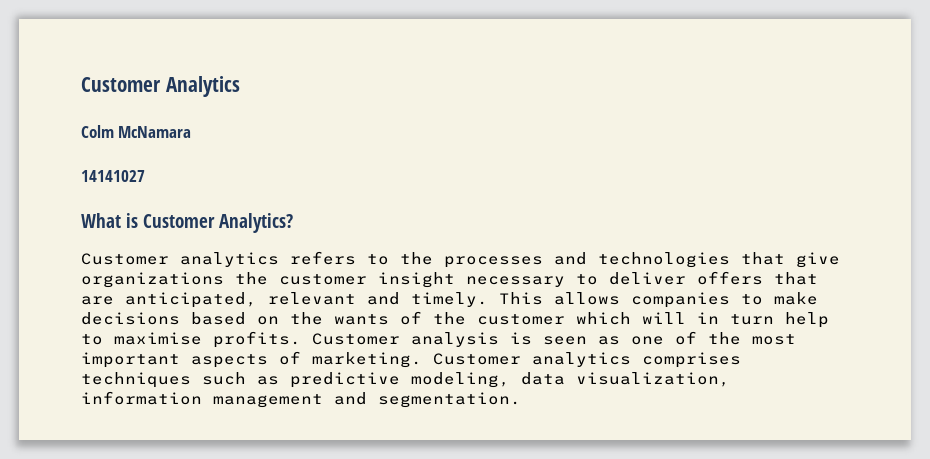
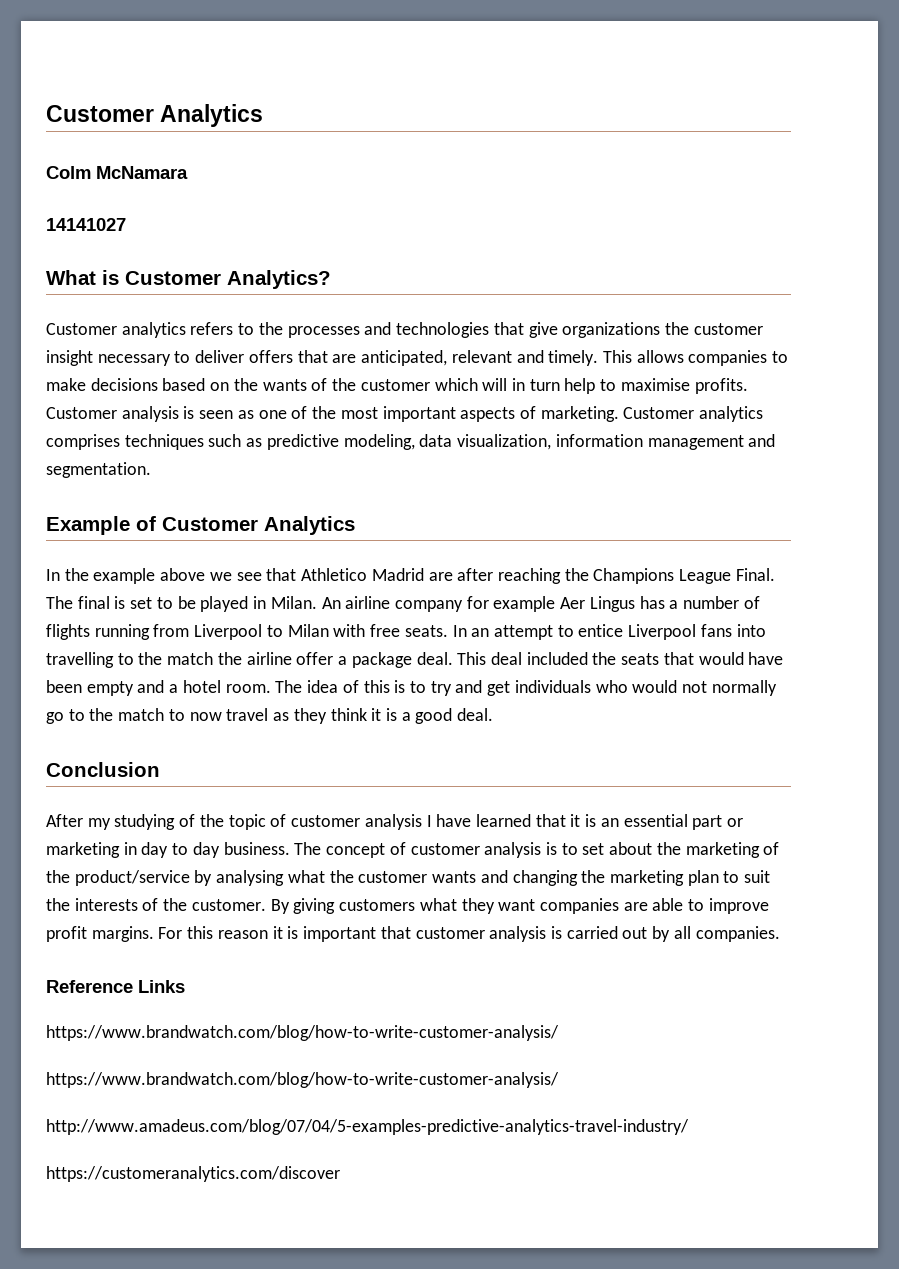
+ Example of Customer Analytics
+ In the example above we see that Athletico Madrid are after reaching the Champions League Final. The final is set to be played in Milan. An airline company for example Aer Lingus has a number of flights running from Liverpool to Milan with free seats. In an attempt to entice Liverpool fans into travelling to the match the airline offer a package deal. This deal included the seats that would have been empty and a hotel room. The idea of this is to try and get individuals who would not normally go to the match to now travel as they think it is a good deal.
+ Conclusion
+ After my studying of the topic of customer analysis I have learned that it is an essential part or marketing in day to day business. The concept of customer analysis is to set about the marketing of the product/service by analysing what the customer wants and changing the marketing plan to suit the interests of the customer. By giving customers what they want companies are able to improve profit margins. For this reason it is important that customer analysis is carried out by all companies.
+ Reference Links
+ https://www.brandwatch.com/blog/how-to-write-customer-analysis/
+ https://www.brandwatch.com/blog/how-to-write-customer-analysis/
+ http://www.amadeus.com/blog/07/04/5-examples-predictive-analytics-travel-industry/
+ https://customeranalytics.com/discover

